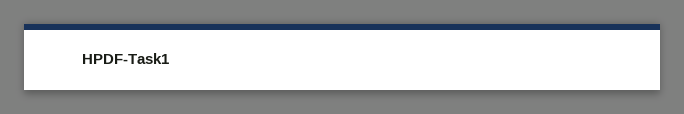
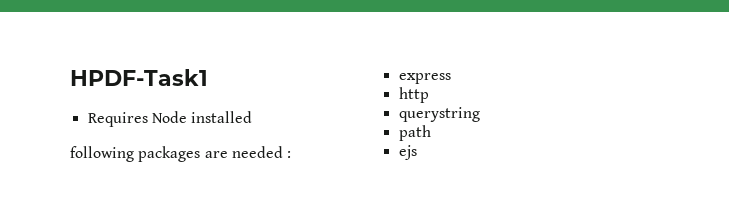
+ Requires Node installed
+ following packages are needed :
+ express
+ http
+ querystring
+ path
+ ejs

